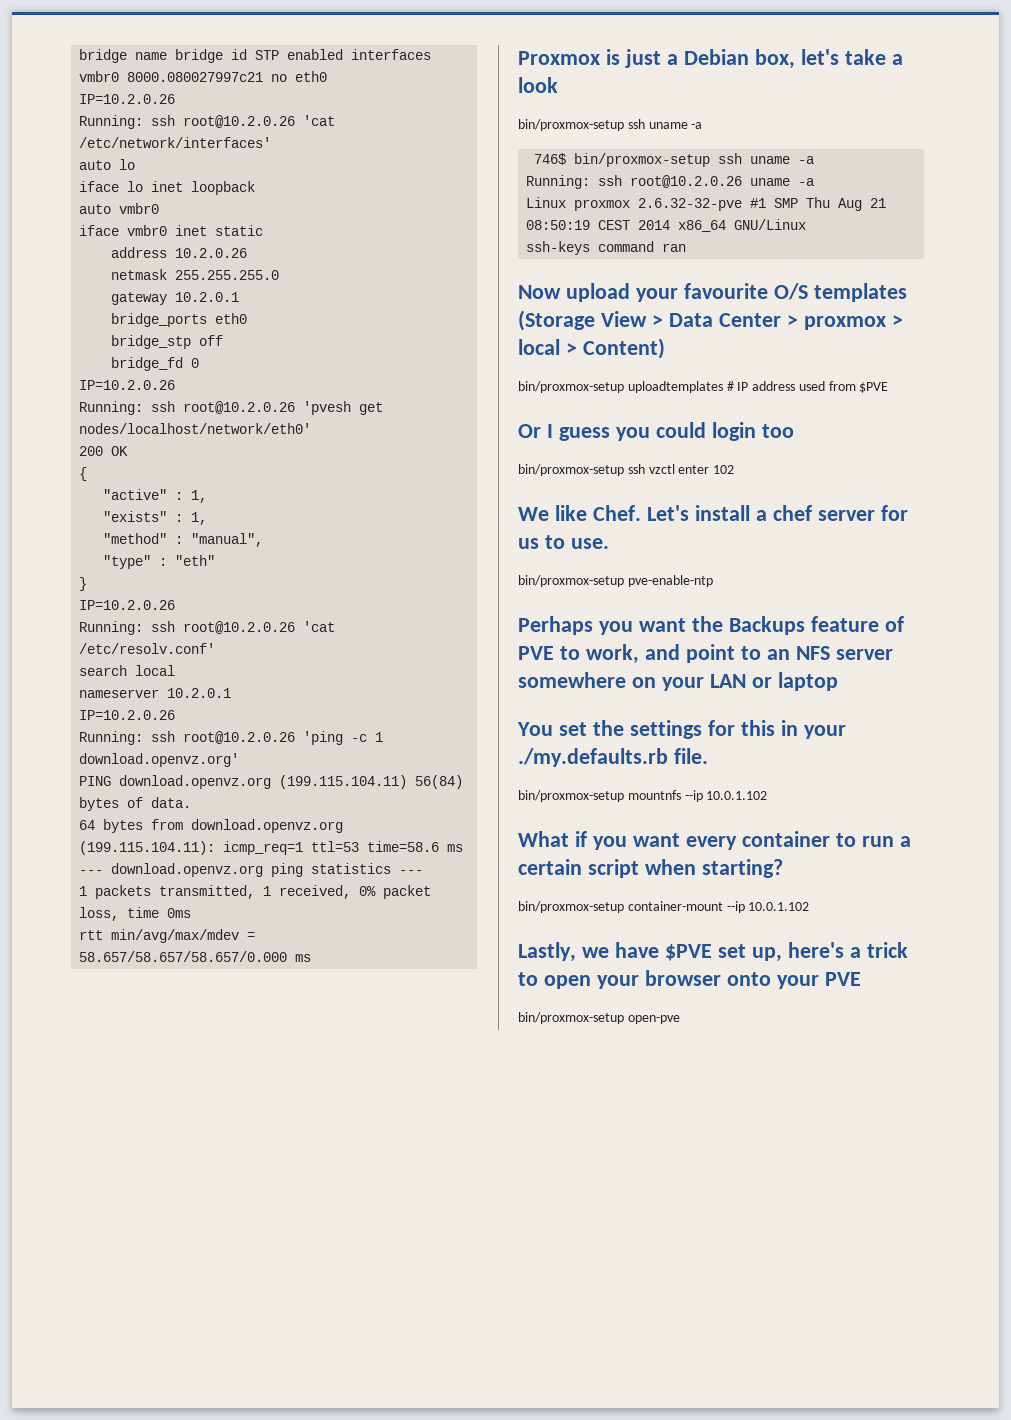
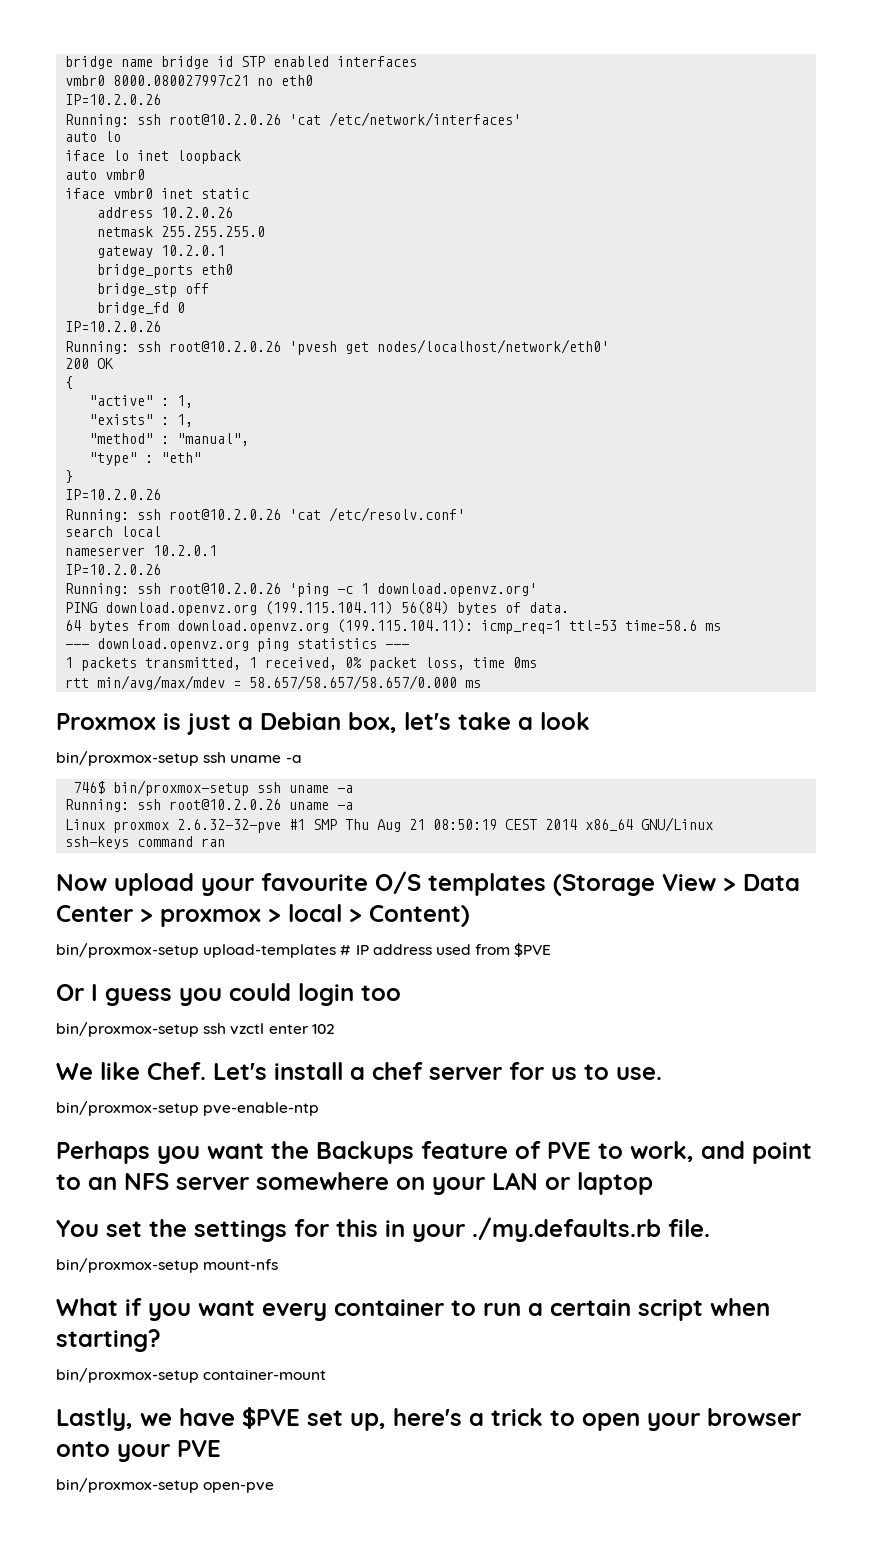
- bin/proxmox-setup uploadtemplates # IP address used from $PVE
+ bin/proxmox-setup upload-templates # IP address used from $PVE
- bin/proxmox-setup mountnfs --ip 10.0.1.102
+ bin/proxmox-setup mount-nfs
- bin/proxmox-setup container-mount --ip 10.0.1.102
+ bin/proxmox-setup container-mount

